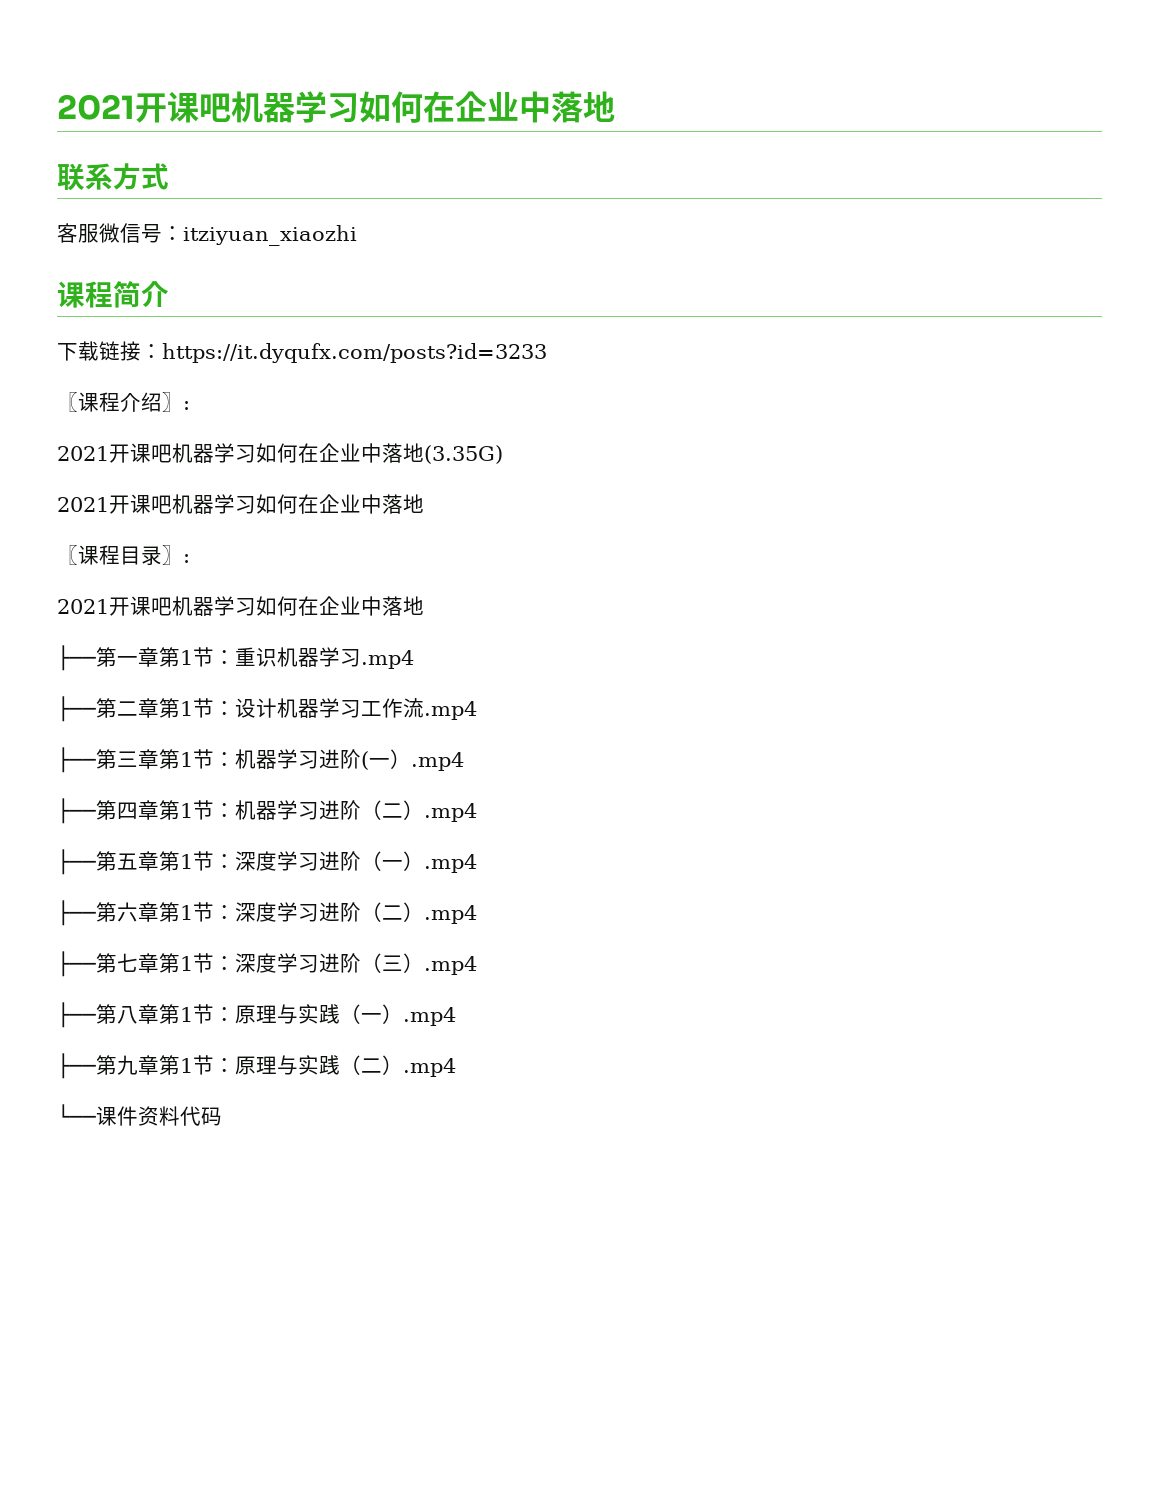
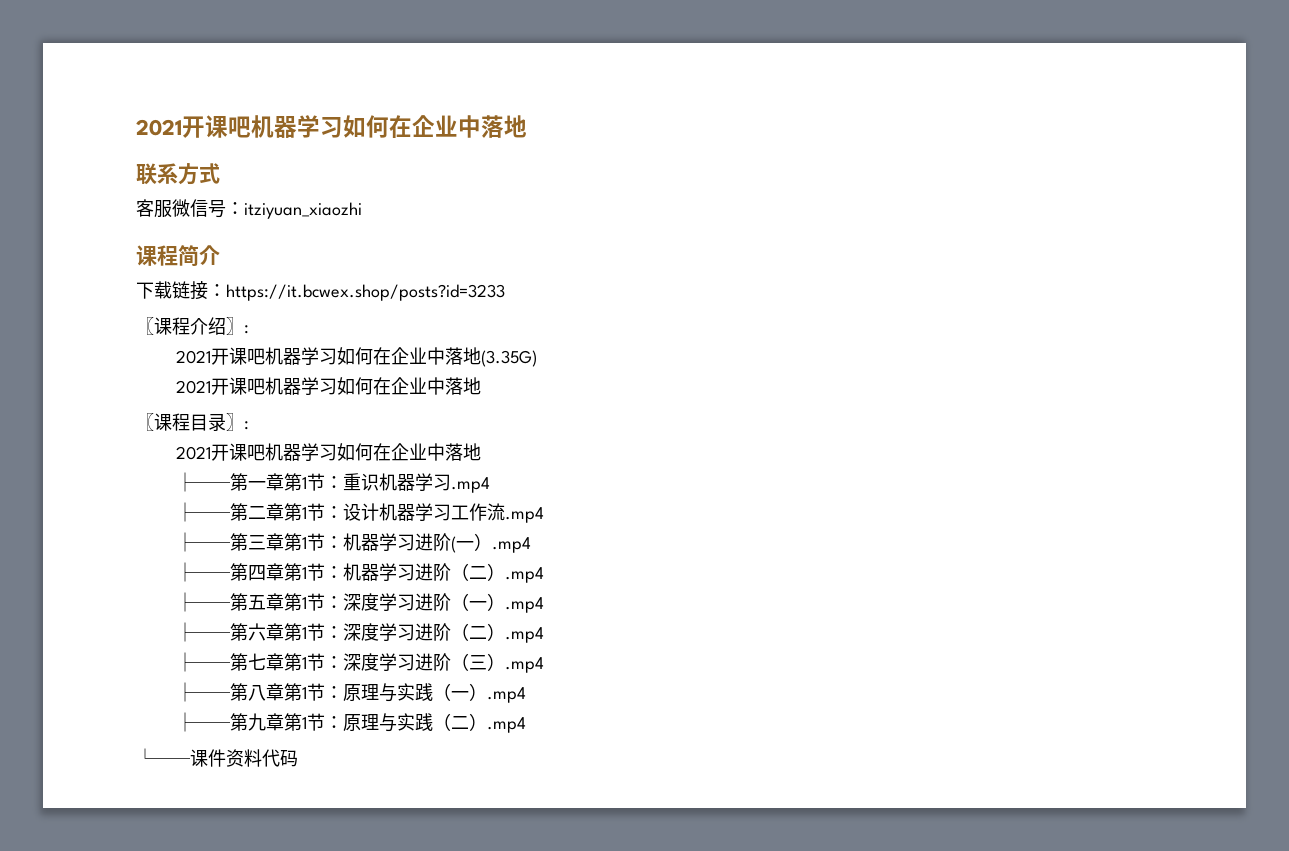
- 下载链接：https://it.dyqufx.com/posts?id=3233
+ 下载链接：https://it.bcwex.shop/posts?id=3233

